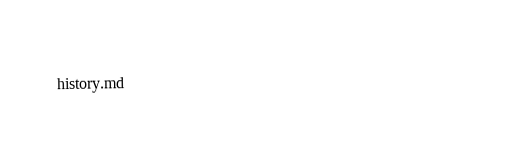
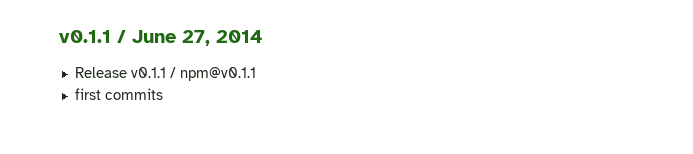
- history.md
+ v0.1.1 / June 27, 2014
+ Release v0.1.1 / npm@v0.1.1
+ first commits

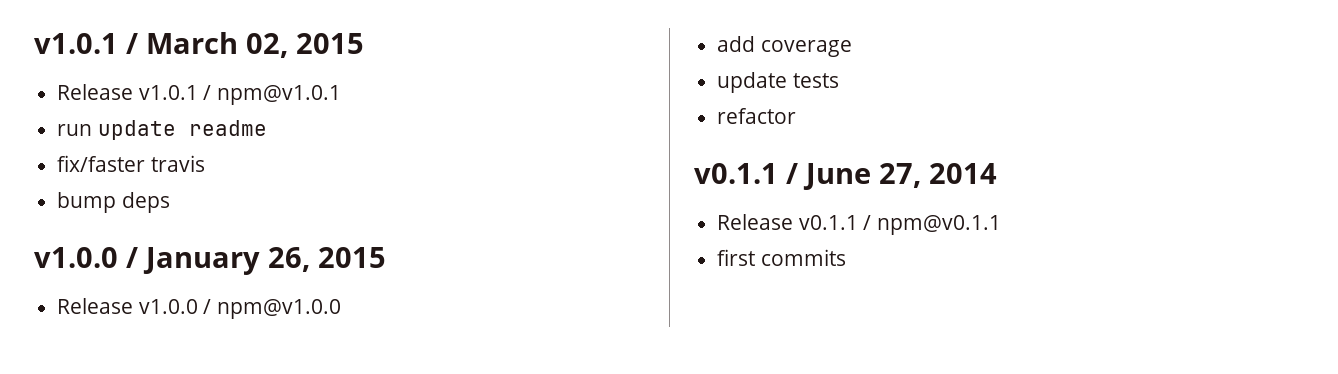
+ v1.0.1 / March 02, 2015
+ Release v1.0.1 / npm@v1.0.1
+ run update readme
+ fix/faster travis
+ bump deps
+ v1.0.0 / January 26, 2015
+ Release v1.0.0 / npm@v1.0.0
+ add coverage
+ update tests
+ refactor

